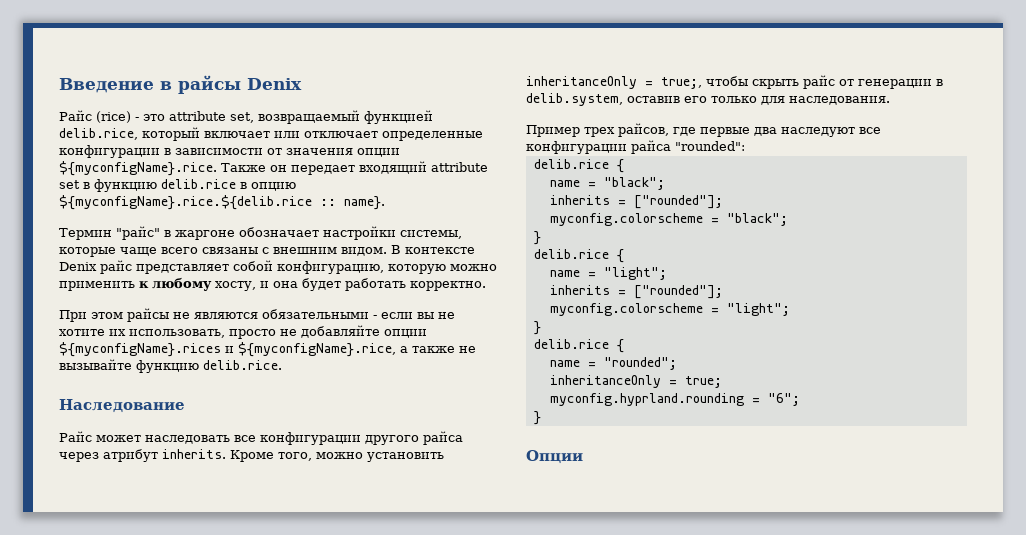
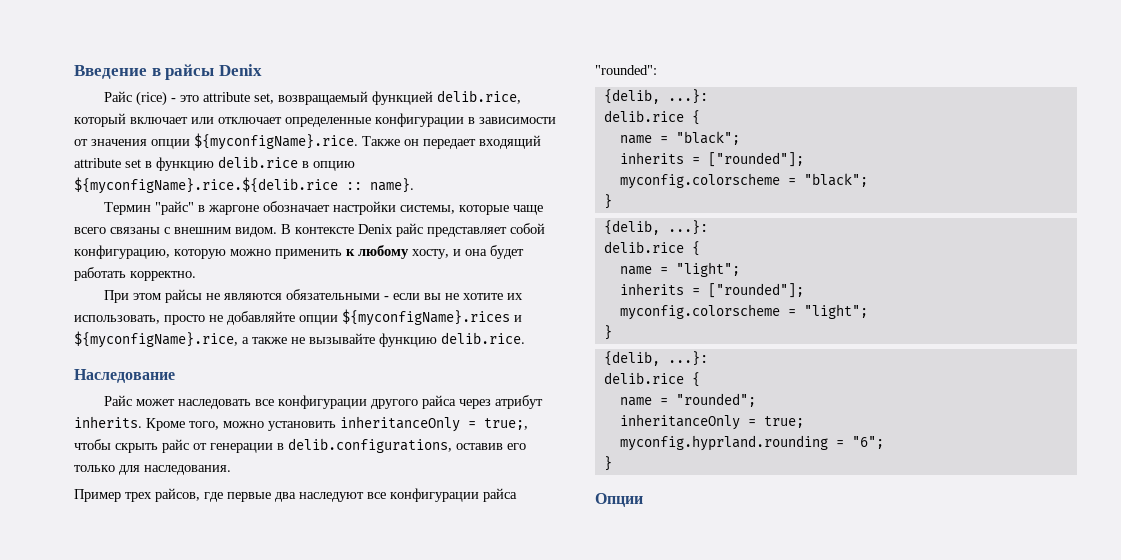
- Кроме того, можно установить inheritanceOnly = true;, чтобы скрыть райс от генерации в delib.system, оставив его только для наследования.
+ Кроме того, можно установить inheritanceOnly = true;, чтобы скрыть райс от генерации в delib.configurations, оставив его только для наследования.
  Пример трех райсов, где первые два наследуют все конфигурации райса "rounded":
+ {delib, ...}:
  myconfig.colorscheme = "black";
  }
+ {delib, ...}:
  myconfig.colorscheme = "light";
  }
+ {delib, ...}:

